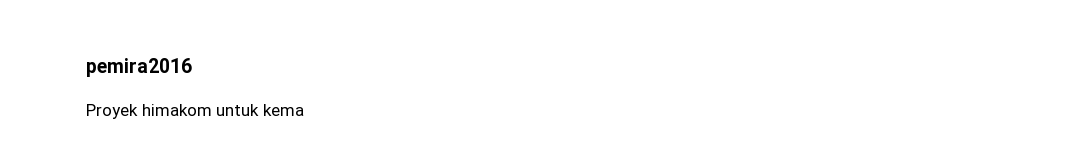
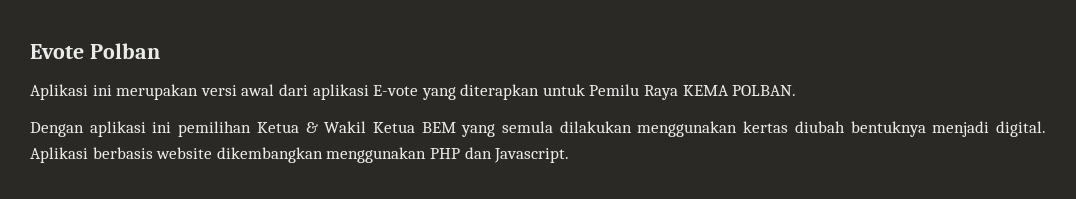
- pemira2016
- Proyek himakom untuk kema
+ Evote Polban
+ Aplikasi ini merupakan versi awal dari aplikasi E-vote yang diterapkan untuk Pemilu Raya KEMA POLBAN.
+ Dengan aplikasi ini pemilihan Ketua & Wakil Ketua BEM yang semula dilakukan menggunakan kertas diubah bentuknya menjadi digital. Aplikasi berbasis website dikembangkan menggunakan PHP dan Javascript.

